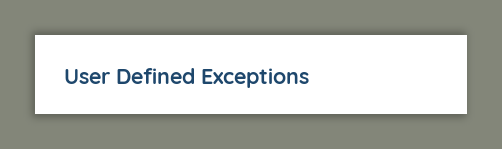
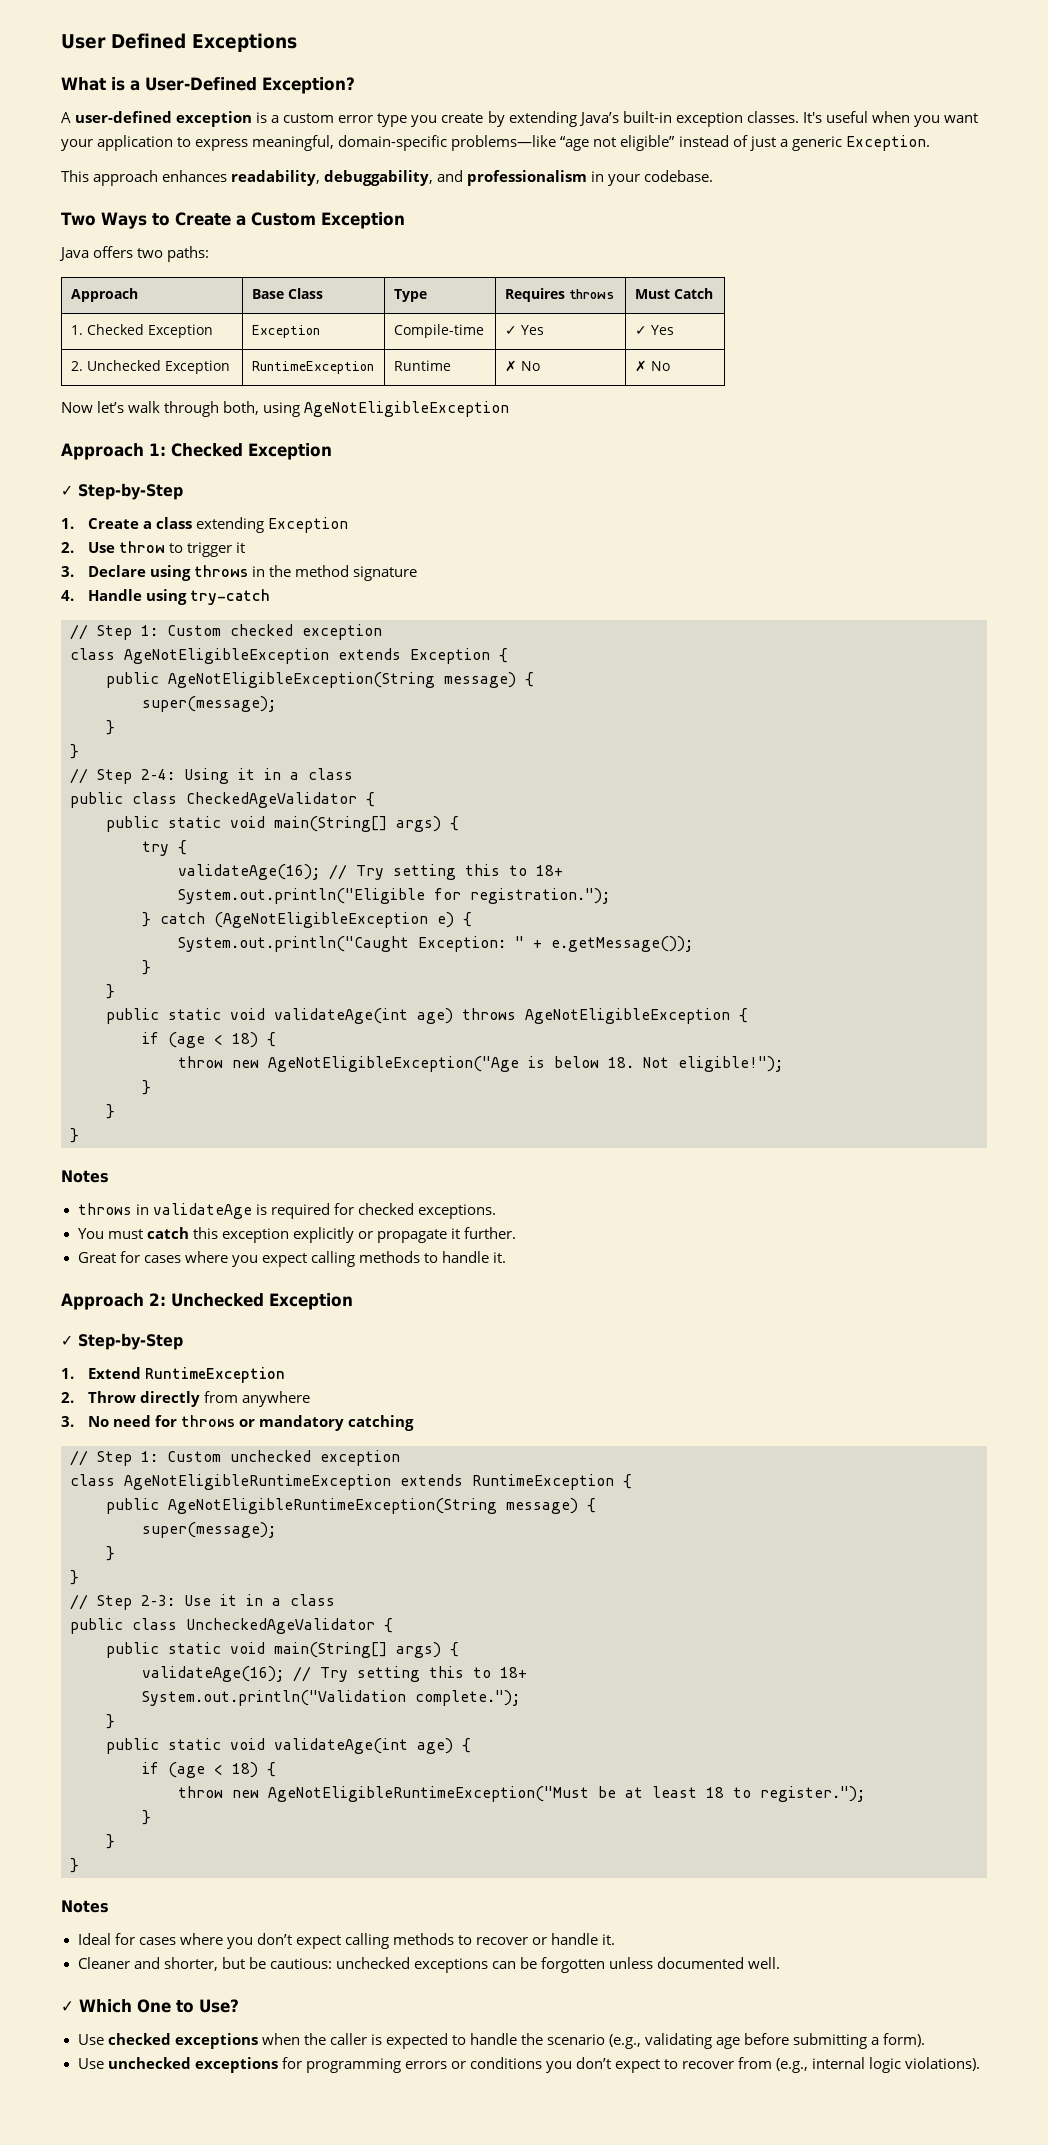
+ What is a User-Defined Exception?
+ A user-defined exception is a custom error type you create by extending Java’s built-in exception classes. It's useful when you want your application to express meaningful, domain-specific problems—like “age not eligible” instead of just a generic Exception.
+ This approach enhances readability, debuggability, and professionalism in your codebase.
+ Two Ways to Create a Custom Exception
+ Java offers two paths:
+ Approach | Base Class | Type | Requires throws | Must Catch
+ 1. Checked Exception | Exception | Compile-time | ✓ Yes | ✓ Yes
+ 2. Unchecked Exception | RuntimeException | Runtime | ✗ No | ✗ No
+ Now let’s walk through both, using AgeNotEligibleException
+ Approach 1: Checked Exception
+ ✓ Step-by-Step
+ 1. Create a class extending Exception
+ 2. Use throw to trigger it
+ 3. Declare using throws in the method signature
+ 4. Handle using try-catch
+ // Step 1: Custom checked exception
+ class AgeNotEligibleException extends Exception {
+ public AgeNotEligibleException(String message) {
+ super(message);
+ }
+ }
+ // Step 2–4: Using it in a class
+ public class CheckedAgeValidator {
+ public static void main(String[] args) {
+ try {
+ validateAge(16); // Try setting this to 18+
+ System.out.println("Eligible for registration.");
+ } catch (AgeNotEligibleException e) {
+ System.out.println("Caught Exception: " + e.getMessage());
+ }
+ }
+ public static void validateAge(int age) throws AgeNotEligibleException {
+ if (age < 18) {
+ throw new AgeNotEligibleException("Age is below 18. Not eligible!");
+ }
+ }
+ }
+ Notes
+ throws in validateAge is required for checked exceptions.
+ You must catch this exception explicitly or propagate it further.
+ Great for cases where you expect calling methods to handle it.
+ Approach 2: Unchecked Exception
+ ✓ Step-by-Step
+ 1. Extend RuntimeException
+ 2. Throw directly from anywhere
+ 3. No need for throws or mandatory catching
+ // Step 1: Custom unchecked exception
+ class AgeNotEligibleRuntimeException extends RuntimeException {
+ public AgeNotEligibleRuntimeException(String message) {
+ super(message);
+ }
+ }
+ // Step 2–3: Use it in a class
+ public class UncheckedAgeValidator {
+ public static void main(String[] args) {
+ validateAge(16); // Try setting this to 18+
+ System.out.println("Validation complete.");
+ }
+ public static void validateAge(int age) {
+ if (age < 18) {
+ throw new AgeNotEligibleRuntimeException("Must be at least 18 to register.");
+ }
+ }
+ }
+ Notes
+ Ideal for cases where you don’t expect calling methods to recover or handle it.
+ Cleaner and shorter, but be cautious: unchecked exceptions can be forgotten unless documented well.
+ ✓ Which One to Use?
+ Use checked exceptions when the caller is expected to handle the scenario (e.g., validating age before submitting a form).
+ Use unchecked exceptions for programming errors or conditions you don’t expect to recover from (e.g., internal logic violations).

